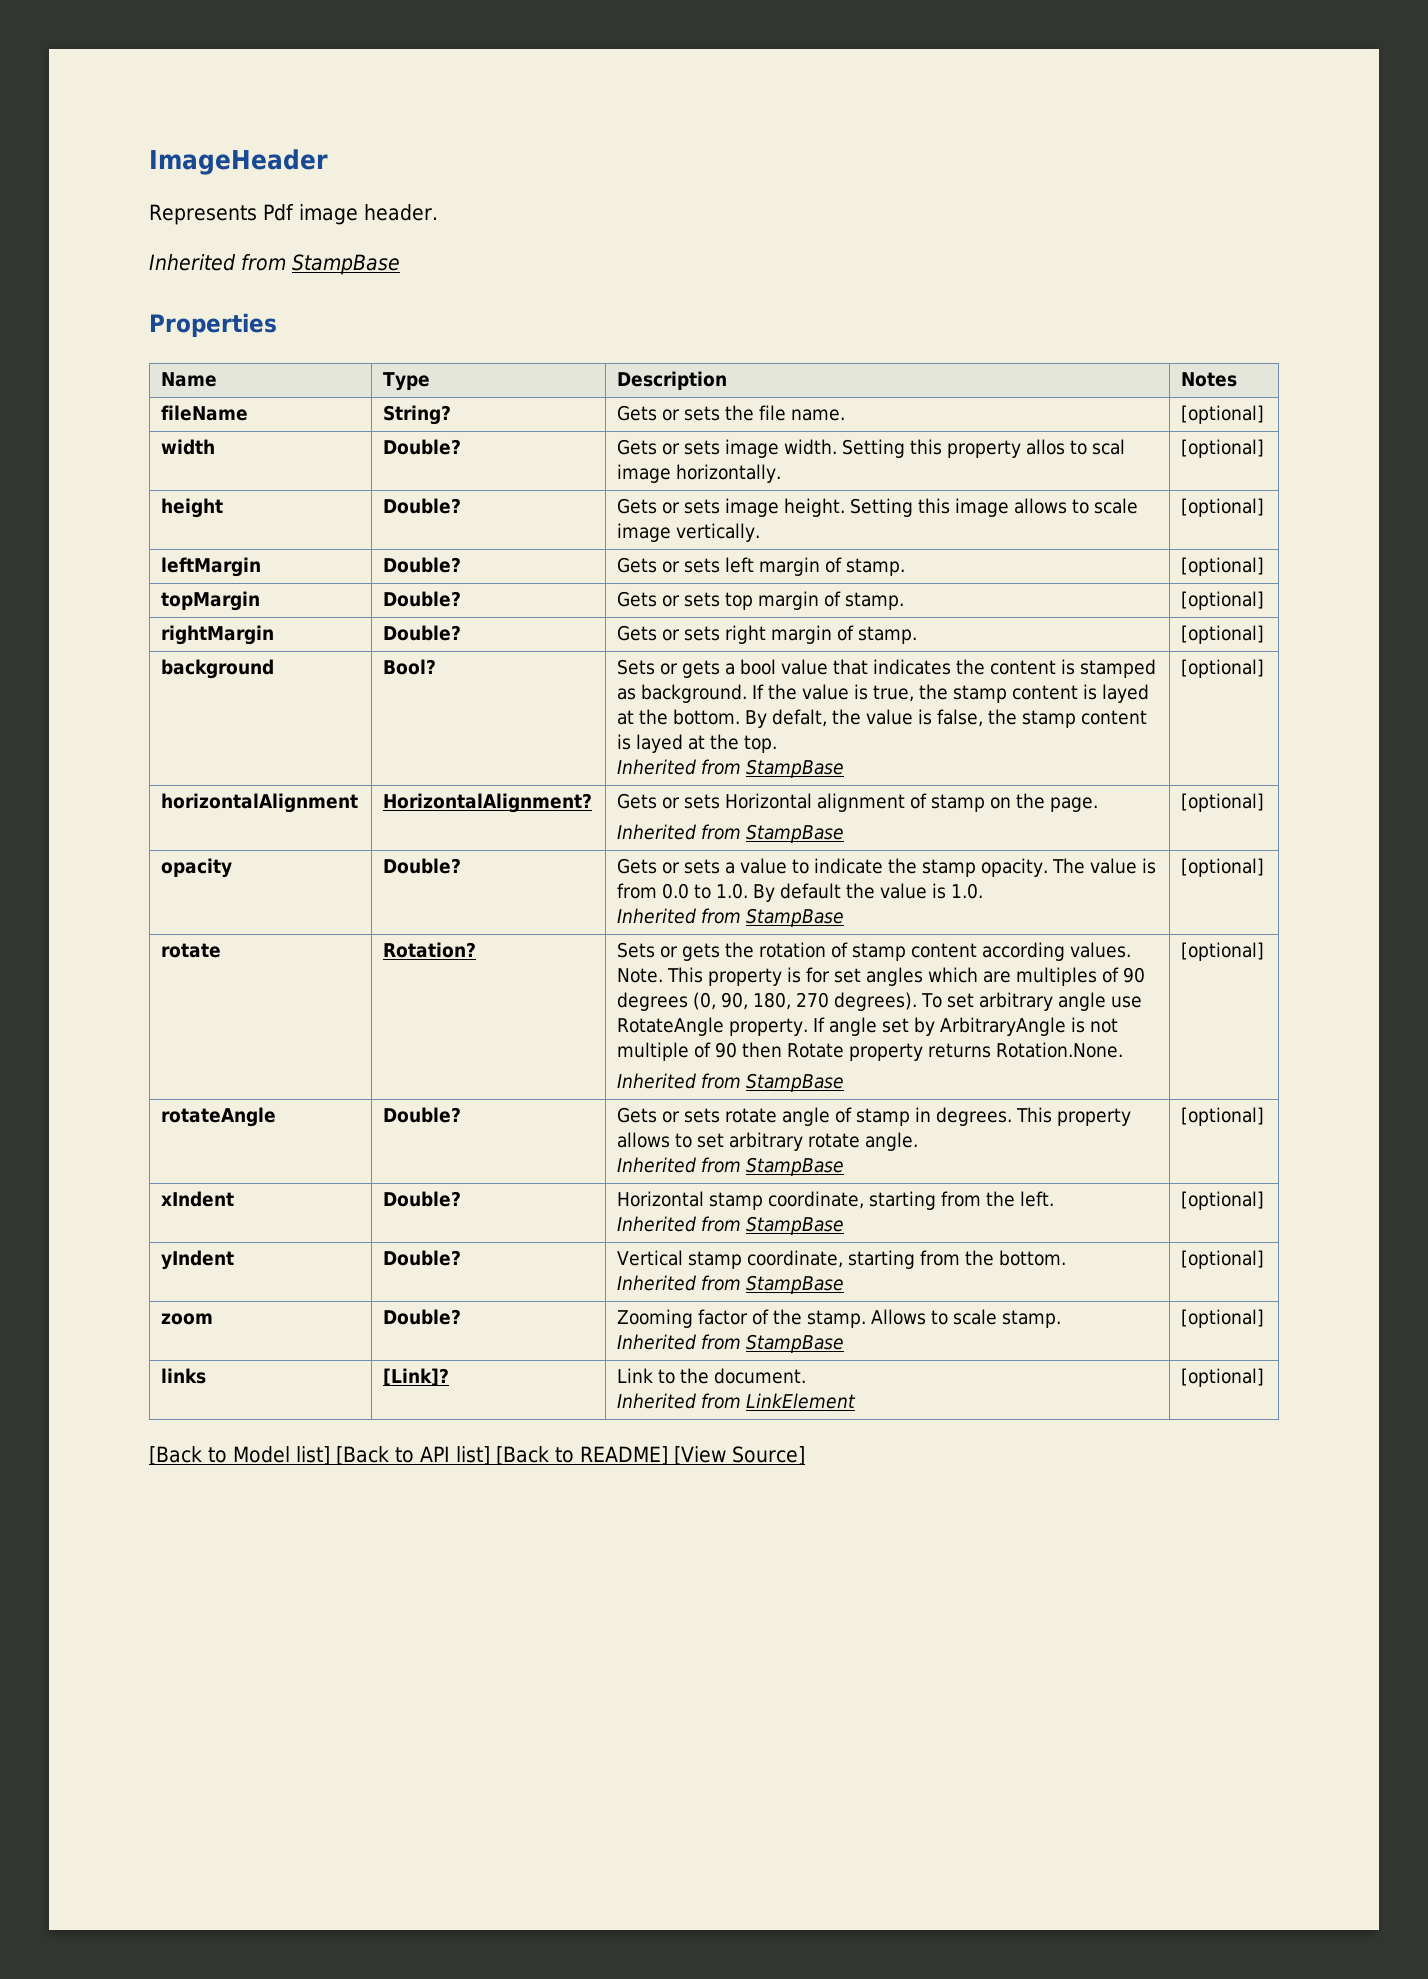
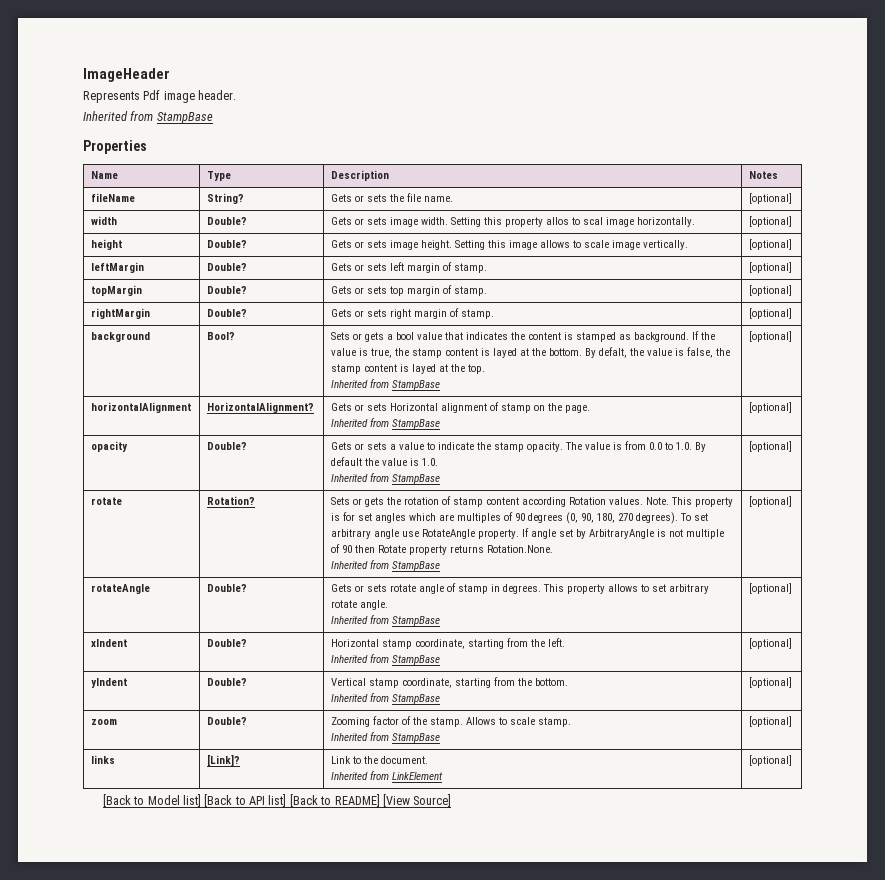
- Sets or gets the rotation of stamp content according values.
+ Sets or gets the rotation of stamp content according Rotation values.

